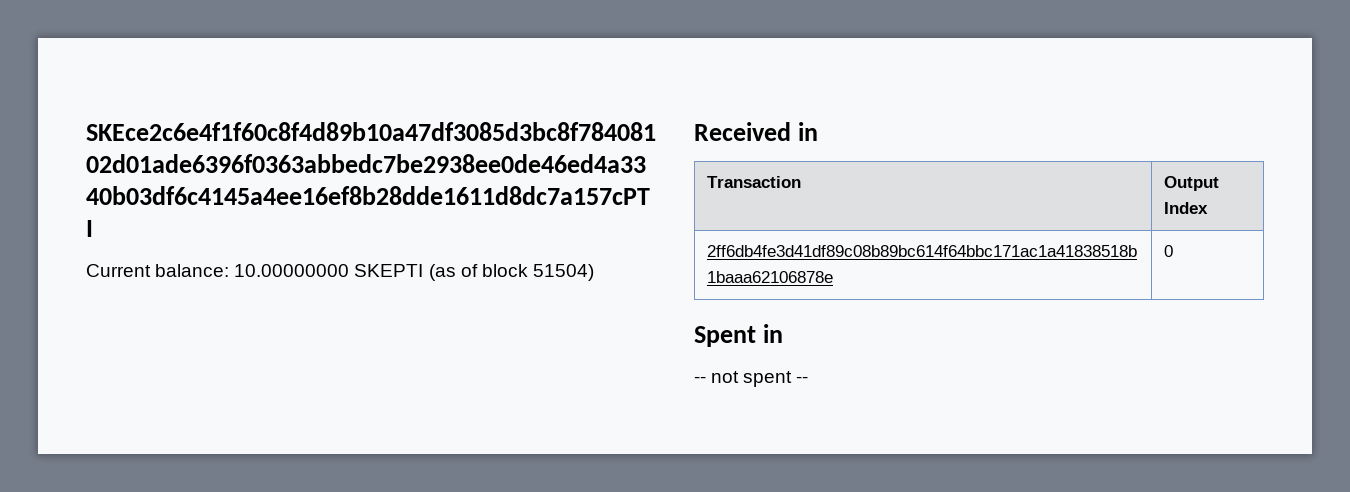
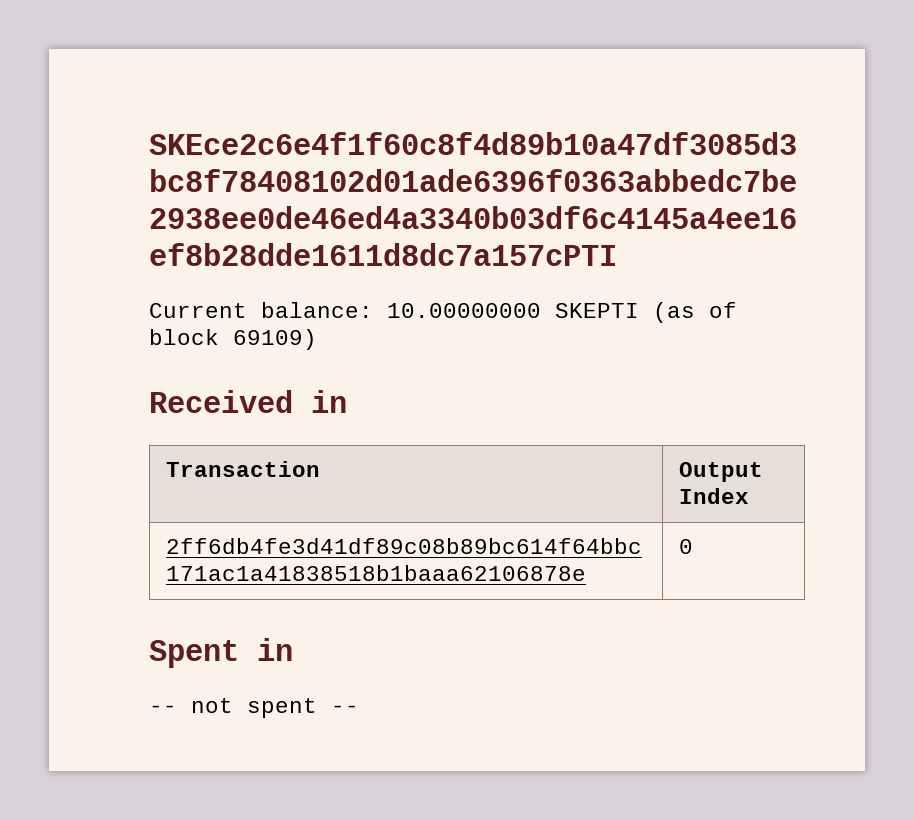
- Current balance: 10.00000000 SKEPTI (as of block 51504)
+ Current balance: 10.00000000 SKEPTI (as of block 69109)

